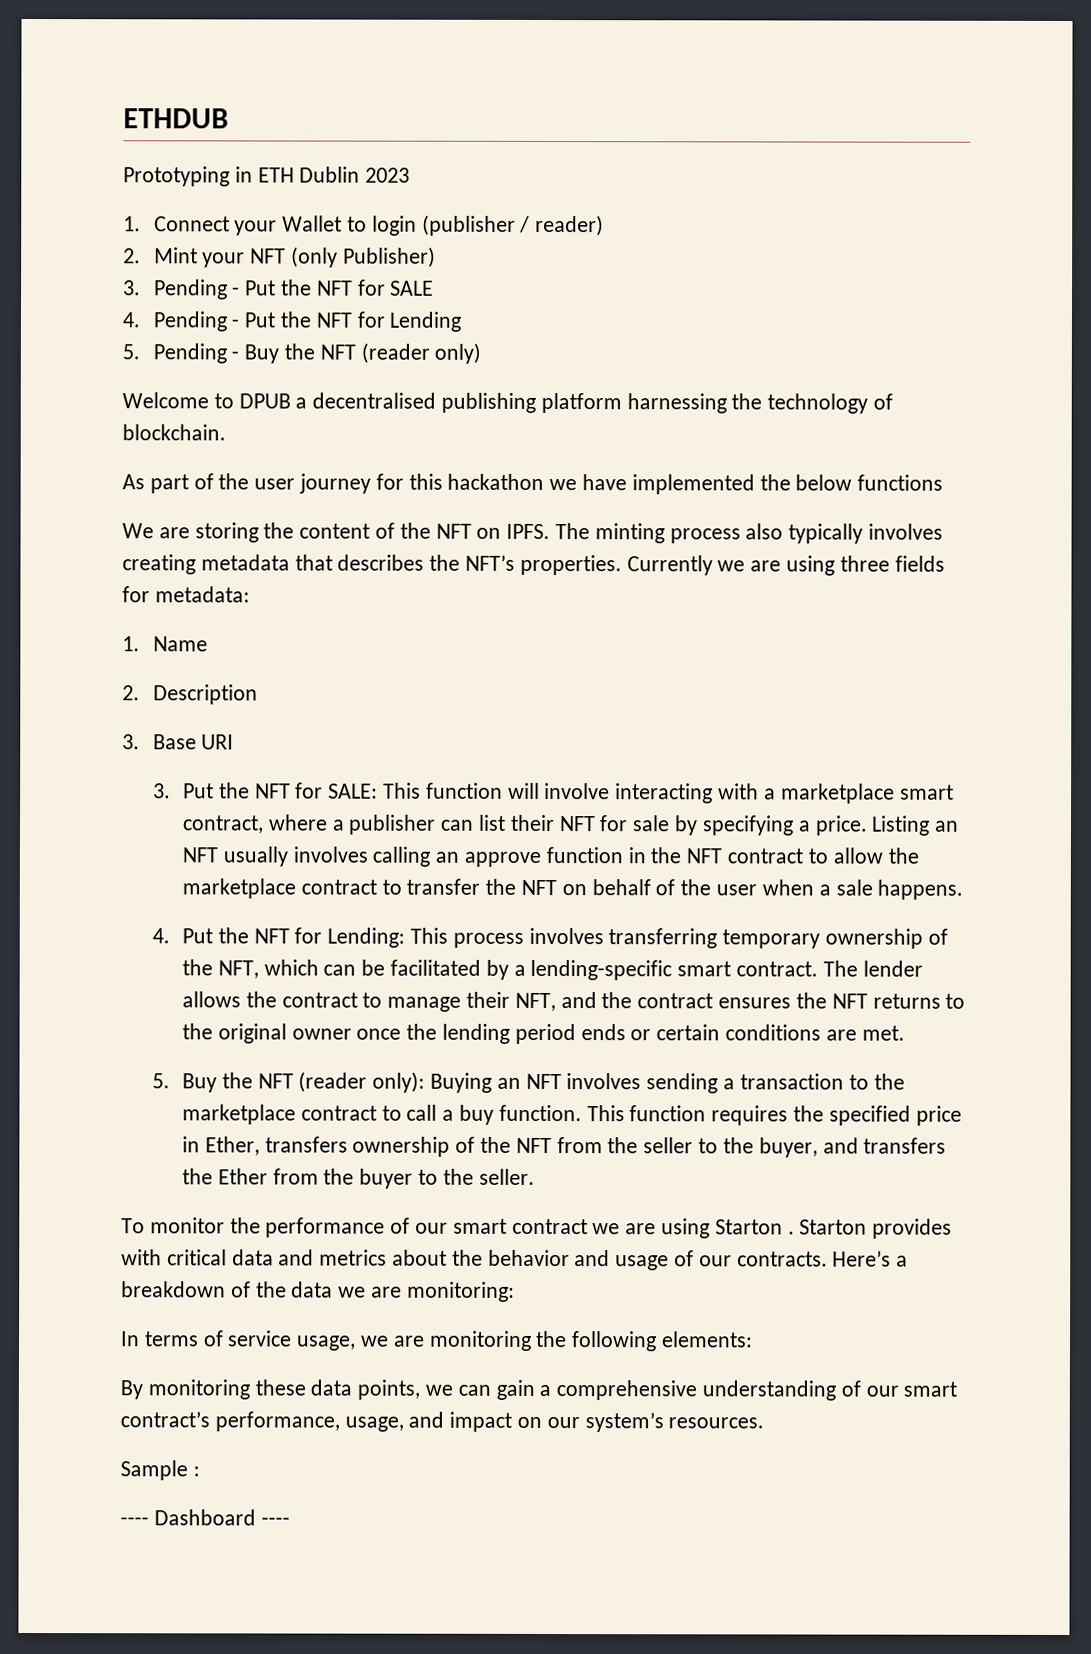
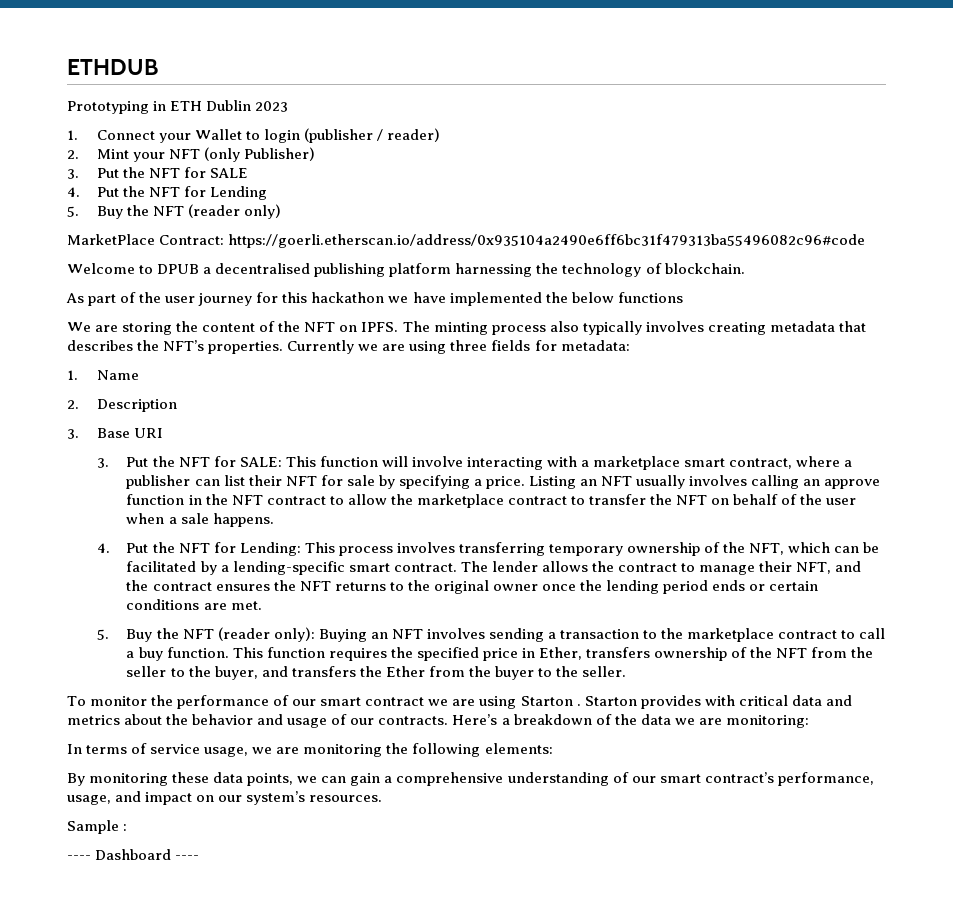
- 3. Pending - Put the NFT for SALE
+ 3. Put the NFT for SALE
- 4. Pending - Put the NFT for Lending
+ 4. Put the NFT for Lending
- 5. Pending - Buy the NFT (reader only)
+ 5. Buy the NFT (reader only)
+ MarketPlace Contract: https://goerli.etherscan.io/address/0x935104a2490e6ff6bc31f479313ba55496082c96#code

